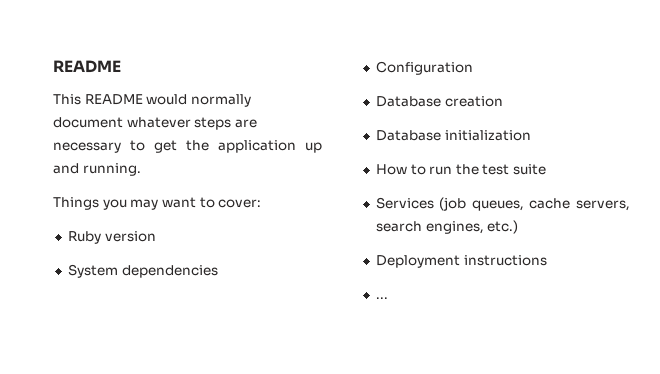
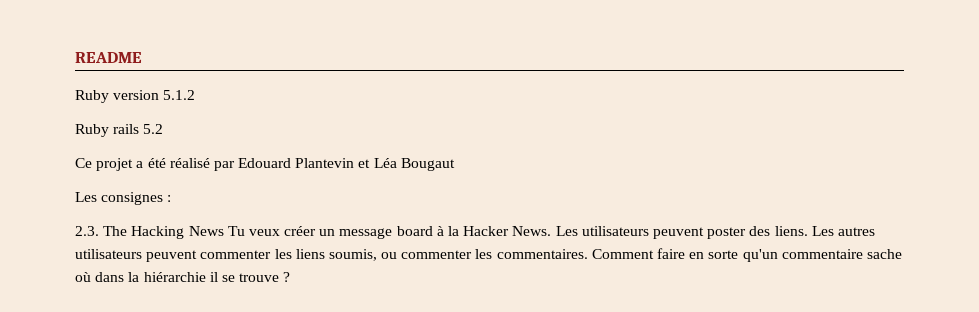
- This README would normally document whatever steps are necessary to get the application up and running.
- Things you may want to cover:
- Ruby version
- System dependencies
- Configuration
- Database creation
- Database initialization
- How to run the test suite
- Services (job queues, cache servers, search engines, etc.)
- Deployment instructions
- ...
+ Ruby version 5.1.2
+ Ruby rails 5.2
+ Ce projet a été réalisé par Edouard Plantevin et Léa Bougaut
+ Les consignes :
+ 2.3. The Hacking News Tu veux créer un message board à la Hacker News. Les utilisateurs peuvent poster des liens. Les autres utilisateurs peuvent commenter les liens soumis, ou commenter les commentaires. Comment faire en sorte qu'un commentaire sache où dans la hiérarchie il se trouve ?

